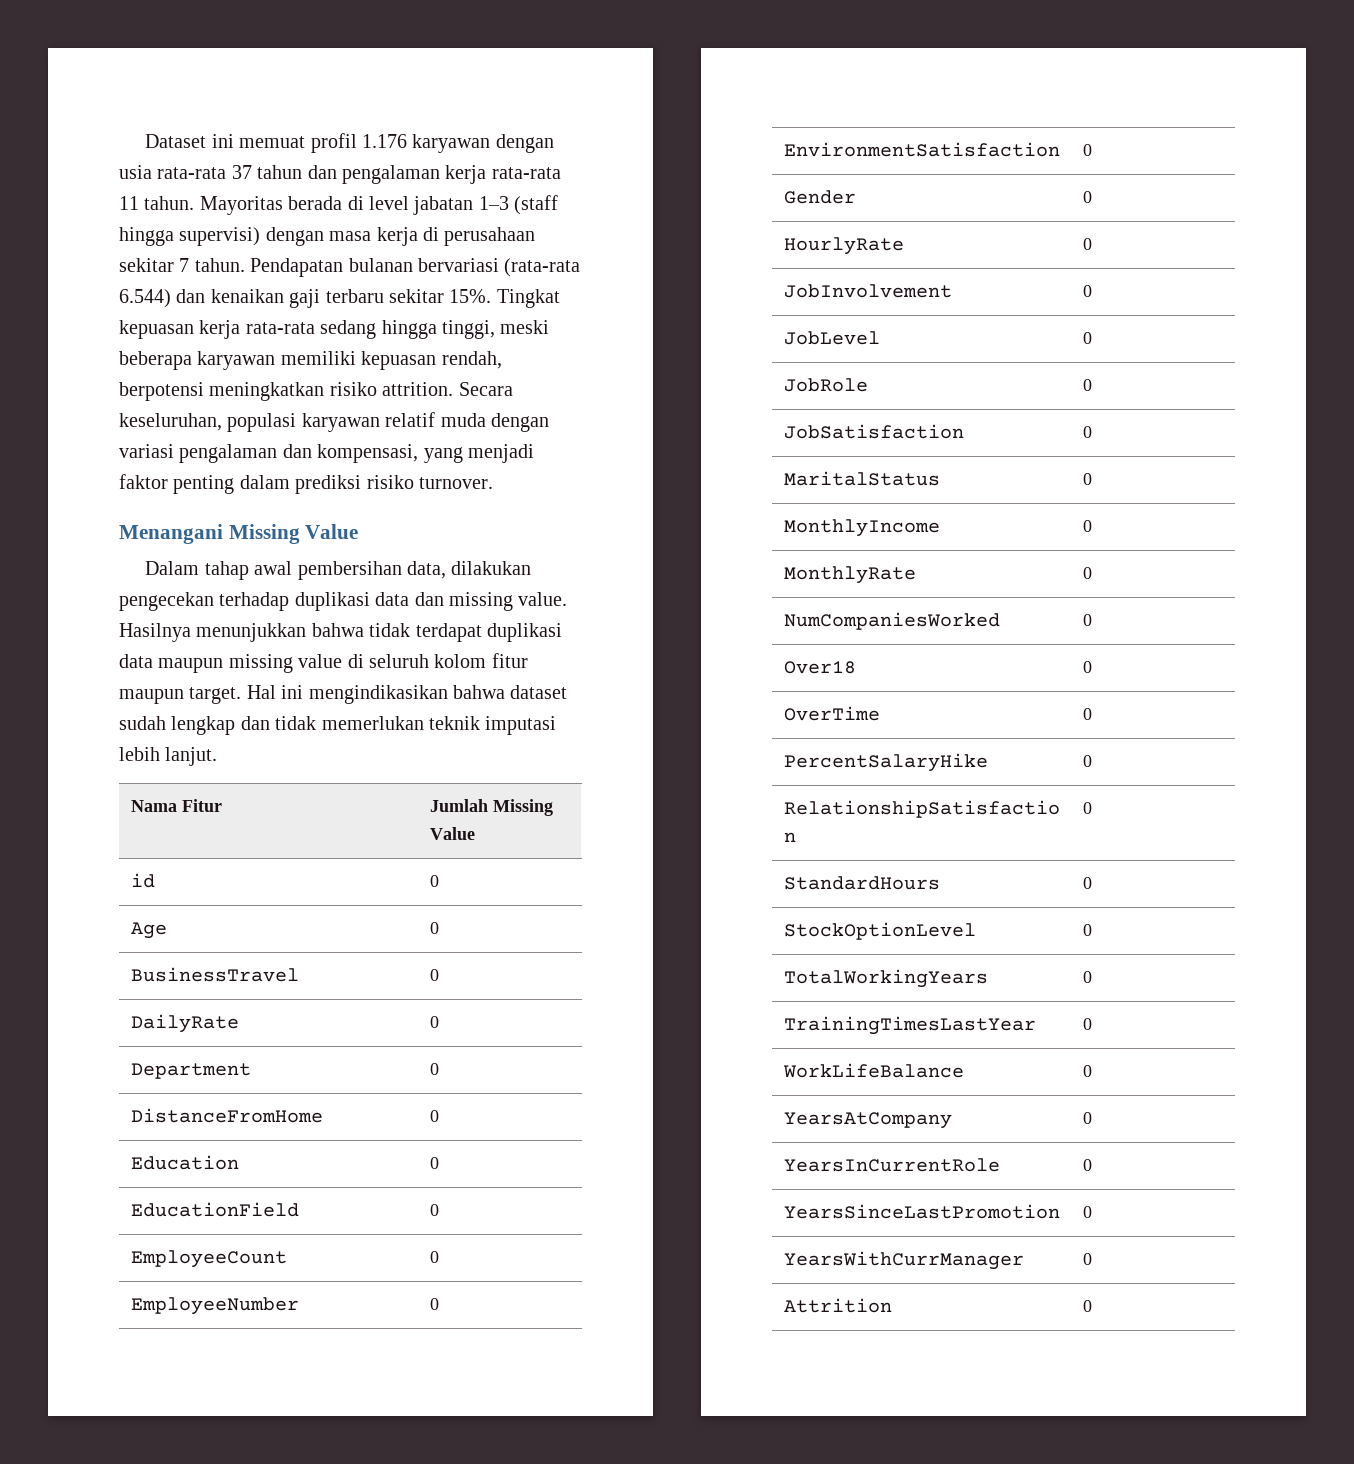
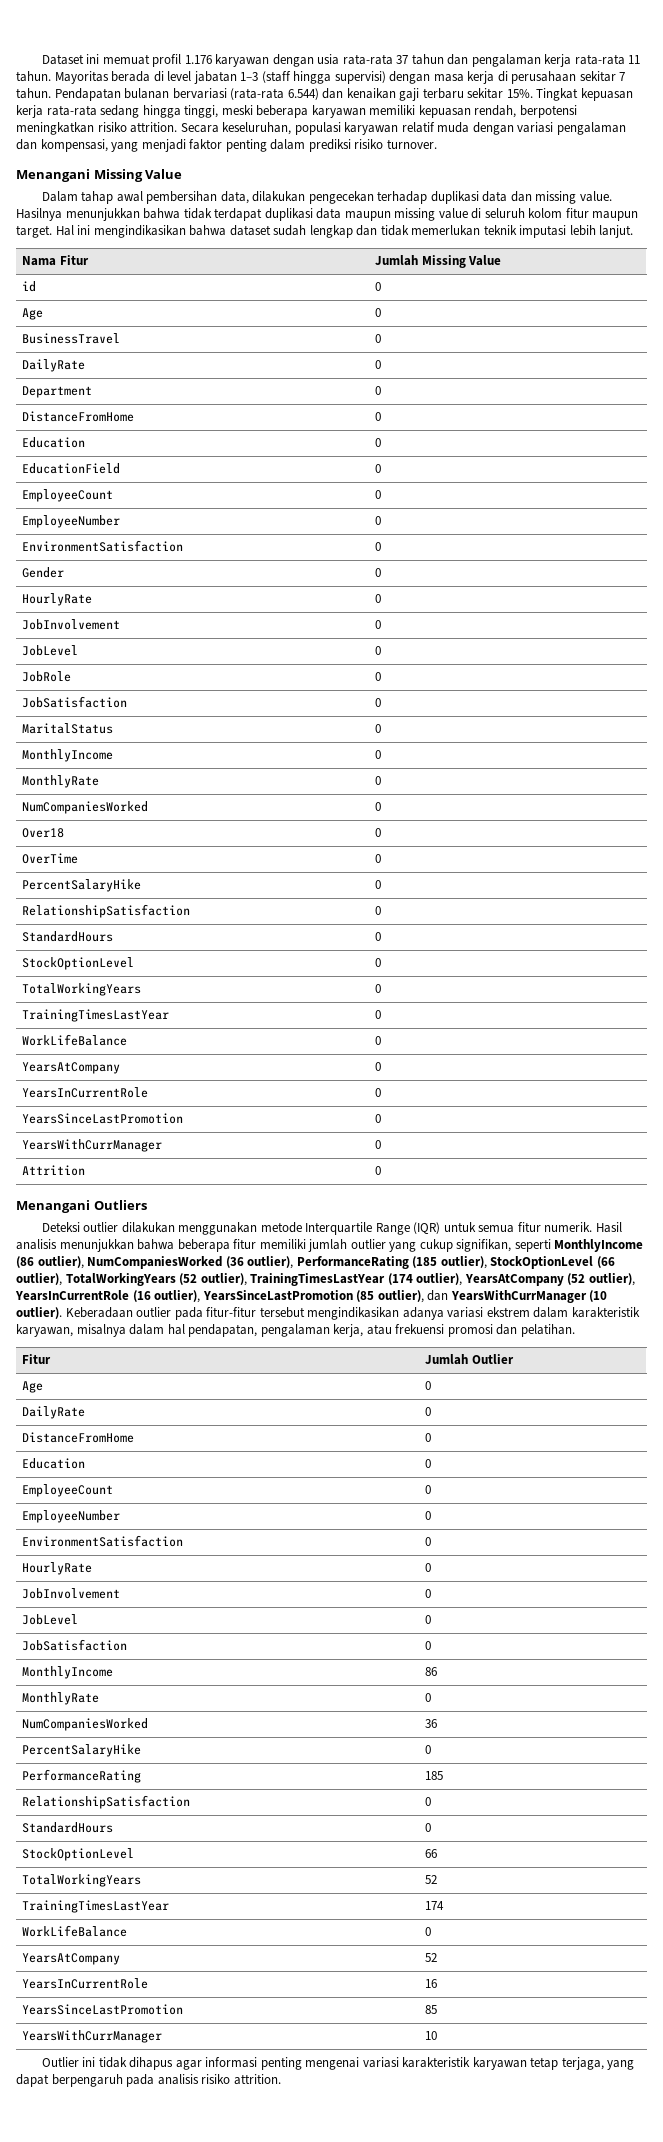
+ Menangani Outliers
+ Deteksi outlier dilakukan menggunakan metode Interquartile Range (IQR) untuk semua fitur numerik. Hasil analisis menunjukkan bahwa beberapa fitur memiliki jumlah outlier yang cukup signifikan, seperti MonthlyIncome (86 outlier), NumCompaniesWorked (36 outlier), PerformanceRating (185 outlier), StockOptionLevel (66 outlier), TotalWorkingYears (52 outlier), TrainingTimesLastYear (174 outlier), YearsAtCompany (52 outlier), YearsInCurrentRole (16 outlier), YearsSinceLastPromotion (85 outlier), dan YearsWithCurrManager (10 outlier). Keberadaan outlier pada fitur-fitur tersebut mengindikasikan adanya variasi ekstrem dalam karakteristik karyawan, misalnya dalam hal pendapatan, pengalaman kerja, atau frekuensi promosi dan pelatihan.
+ Fitur | Jumlah Outlier
+ Age | 0
+ DailyRate | 0
+ DistanceFromHome | 0
+ Education | 0
+ EmployeeCount | 0
+ EmployeeNumber | 0
+ EnvironmentSatisfaction | 0
+ HourlyRate | 0
+ JobInvolvement | 0
+ JobLevel | 0
+ JobSatisfaction | 0
+ MonthlyIncome | 86
+ MonthlyRate | 0
+ NumCompaniesWorked | 36
+ PercentSalaryHike | 0
+ PerformanceRating | 185
+ RelationshipSatisfaction | 0
+ StandardHours | 0
+ StockOptionLevel | 66
+ TotalWorkingYears | 52
+ TrainingTimesLastYear | 174
+ WorkLifeBalance | 0
+ YearsAtCompany | 52
+ YearsInCurrentRole | 16
+ YearsSinceLastPromotion | 85
+ YearsWithCurrManager | 10
+ Outlier ini tidak dihapus agar informasi penting mengenai variasi karakteristik karyawan tetap terjaga, yang dapat berpengaruh pada analisis risiko attrition.

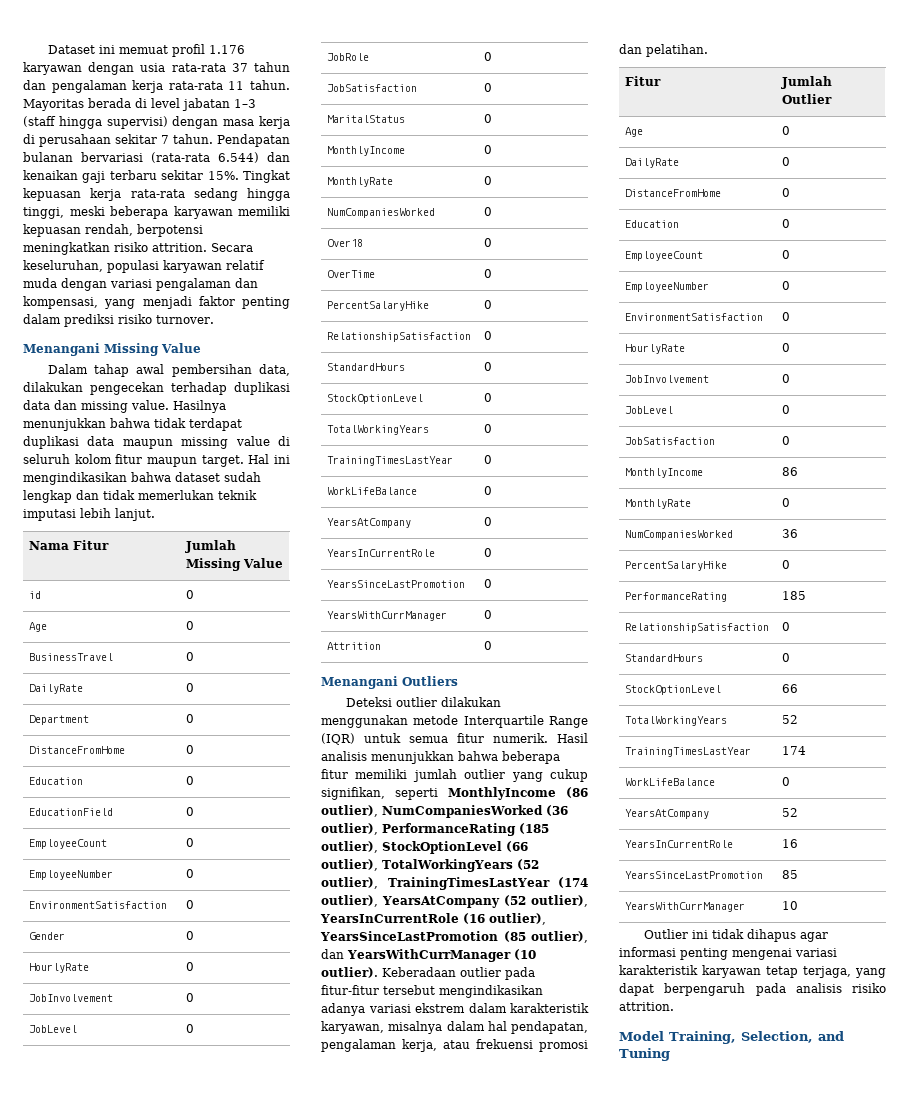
+ Model Training, Selection, and Tuning

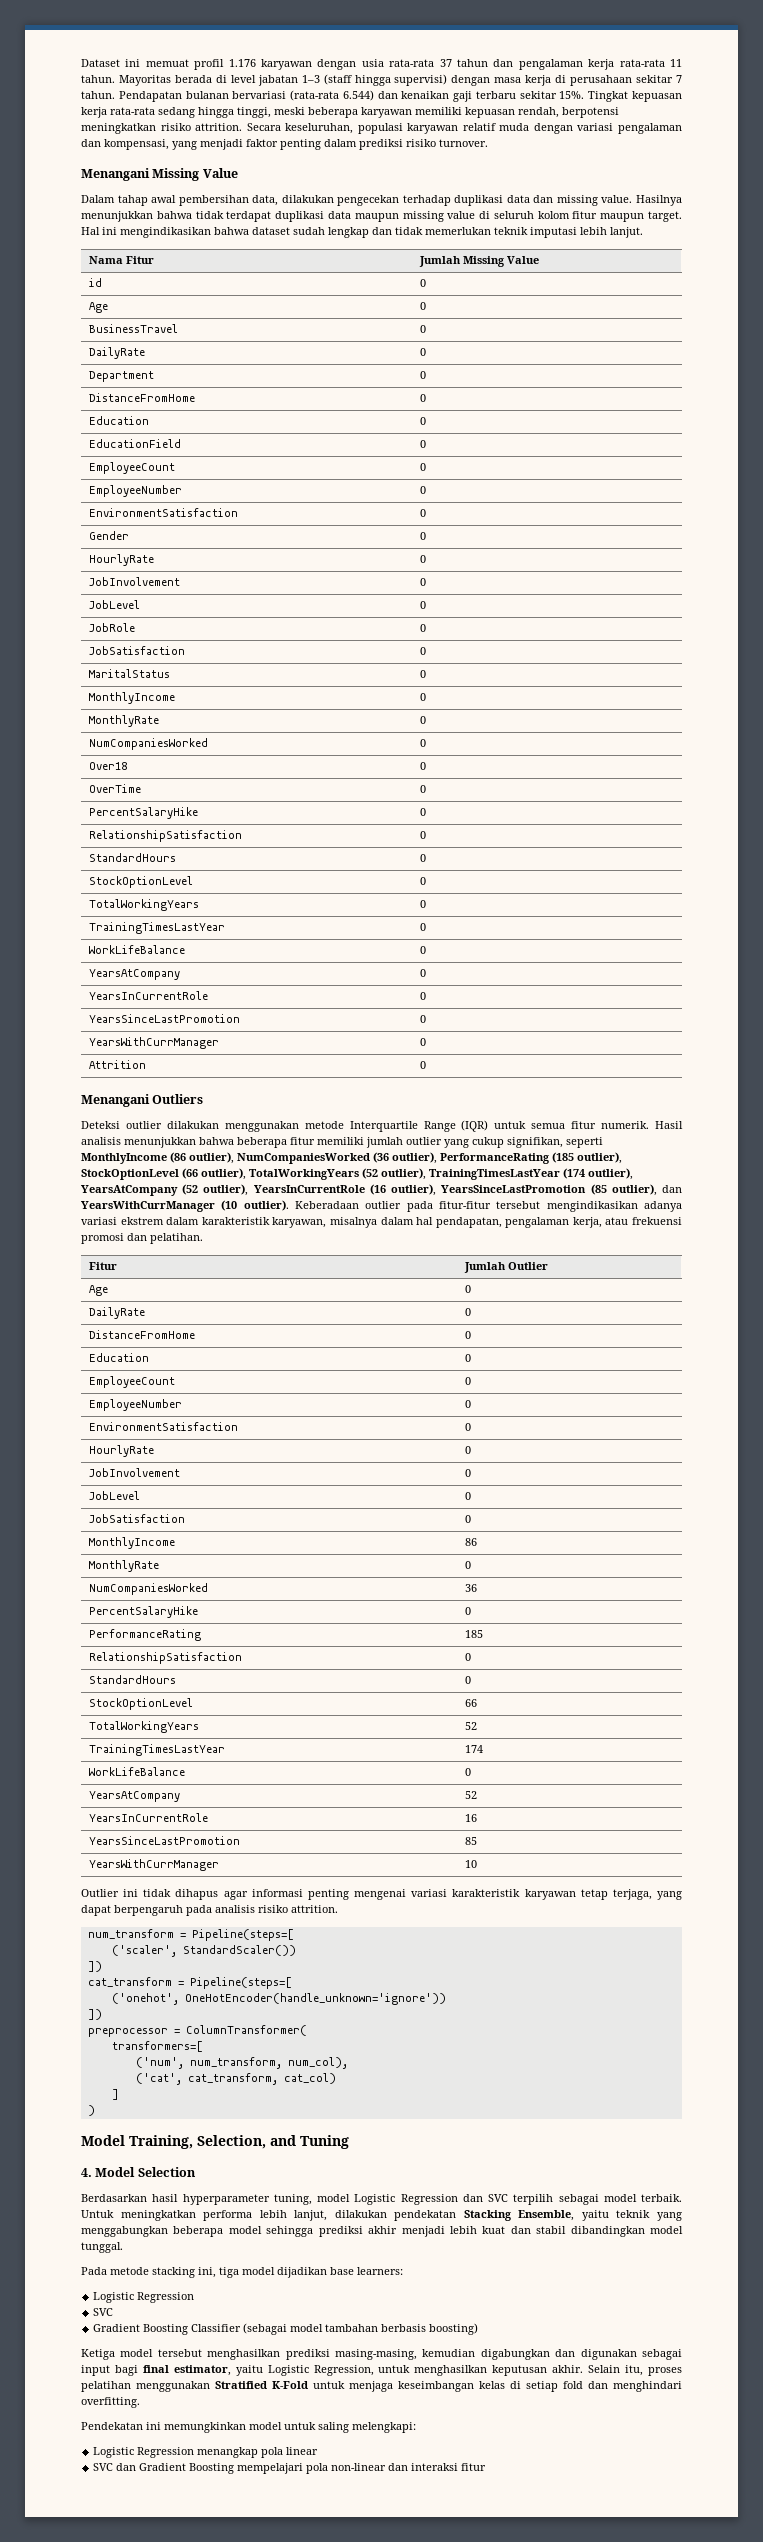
+ num_transform = Pipeline(steps=[
+ ('scaler', StandardScaler())
+ ])
+ cat_transform = Pipeline(steps=[
+ ('onehot', OneHotEncoder(handle_unknown='ignore'))
+ ])
+ preprocessor = ColumnTransformer(
+ transformers=[
+ ('num', num_transform, num_col),
+ ('cat', cat_transform, cat_col)
+ ]
+ )
+ 4. Model Selection
+ Berdasarkan hasil hyperparameter tuning, model Logistic Regression dan SVC terpilih sebagai model terbaik. Untuk meningkatkan performa lebih lanjut, dilakukan pendekatan Stacking Ensemble, yaitu teknik yang menggabungkan beberapa model sehingga prediksi akhir menjadi lebih kuat dan stabil dibandingkan model tunggal.
+ Pada metode stacking ini, tiga model dijadikan base learners:
+ Logistic Regression
+ SVC
+ Gradient Boosting Classifier (sebagai model tambahan berbasis boosting)
+ Ketiga model tersebut menghasilkan prediksi masing-masing, kemudian digabungkan dan digunakan sebagai input bagi final estimator, yaitu Logistic Regression, untuk menghasilkan keputusan akhir. Selain itu, proses pelatihan menggunakan Stratified K-Fold untuk menjaga keseimbangan kelas di setiap fold dan menghindari overfitting.
+ Pendekatan ini memungkinkan model untuk saling melengkapi:
+ Logistic Regression menangkap pola linear
+ SVC dan Gradient Boosting mempelajari pola non-linear dan interaksi fitur

